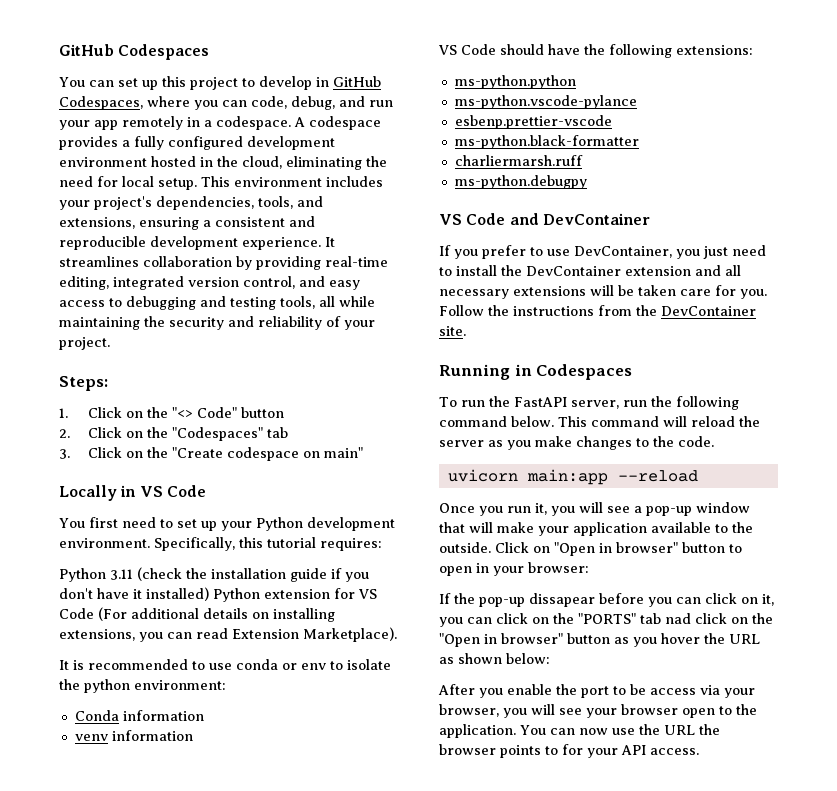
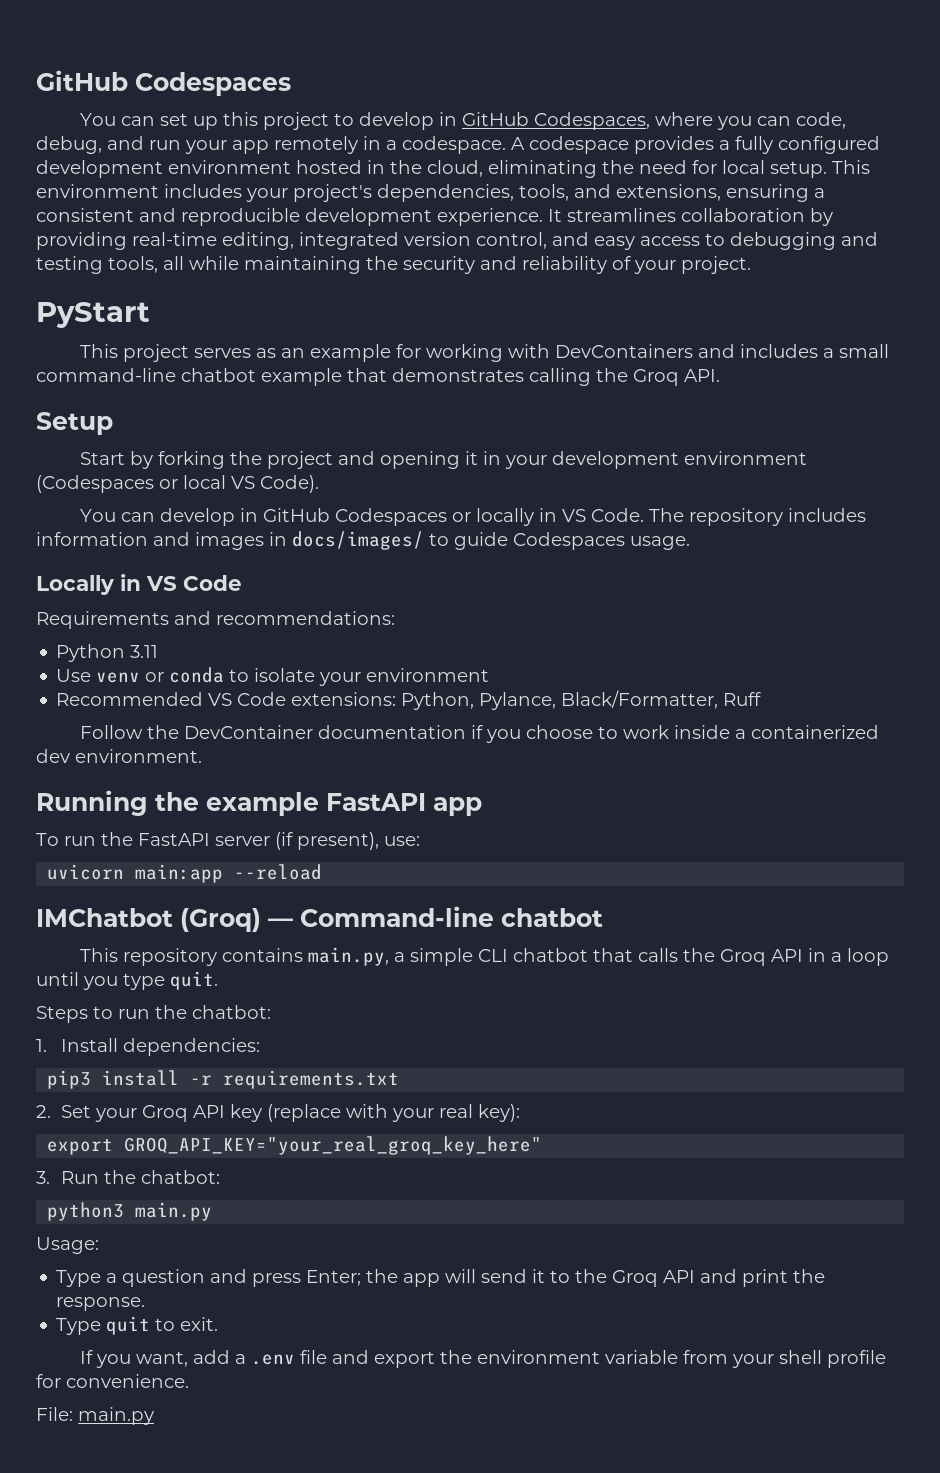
- Steps:
- 1. Click on the "<> Code" button
- 2. Click on the "Codespaces" tab
- 3. Click on the "Create codespace on main"
+ PyStart
+ This project serves as an example for working with DevContainers and includes a small command-line chatbot example that demonstrates calling the Groq API.
+ Setup
+ Start by forking the project and opening it in your development environment (Codespaces or local VS Code).
+ You can develop in GitHub Codespaces or locally in VS Code. The repository includes information and images in docs/images/ to guide Codespaces usage.
  Locally in VS Code
- You first need to set up your Python development environment. Specifically, this tutorial requires:
- Python 3.11 (check the installation guide if you don't have it installed) Python extension for VS Code (For additional details on installing extensions, you can read Extension Marketplace).
- It is recommended to use conda or env to isolate the python environment:
- Conda information
- venv information
- VS Code should have the following extensions:
- ms-python.python
- ms-python.vscode-pylance
- esbenp.prettier-vscode
- ms-python.black-formatter
- charliermarsh.ruff
- ms-python.debugpy
- VS Code and DevContainer
- If you prefer to use DevContainer, you just need to install the DevContainer extension and all necessary extensions will be taken care for you. Follow the instructions from the DevContainer site.
- Running in Codespaces
- To run the FastAPI server, run the following command below. This command will reload the server as you make changes to the code.
+ Requirements and recommendations:
+ Python 3.11
+ Use venv or conda to isolate your environment
+ Recommended VS Code extensions: Python, Pylance, Black/Formatter, Ruff
+ Follow the DevContainer documentation if you choose to work inside a containerized dev environment.
+ Running the example FastAPI app
+ To run the FastAPI server (if present), use:
  uvicorn main:app --reload
- Once you run it, you will see a pop-up window that will make your application available to the outside. Click on "Open in browser" button to open in your browser:
- If the pop-up dissapear before you can click on it, you can click on the "PORTS" tab nad click on the "Open in browser" button as you hover the URL as shown below:
- After you enable the port to be access via your browser, you will see your browser open to the application. You can now use the URL the browser points to for your API access.
+ IMChatbot (Groq) — Command-line chatbot
+ This repository contains main.py, a simple CLI chatbot that calls the Groq API in a loop until you type quit.
+ Steps to run the chatbot:
+ 1. Install dependencies:
+ pip3 install -r requirements.txt
+ 2. Set your Groq API key (replace with your real key):
+ export GROQ_API_KEY="your_real_groq_key_here"
+ 3. Run the chatbot:
+ python3 main.py
+ Usage:
+ Type a question and press Enter; the app will send it to the Groq API and print the response.
+ Type quit to exit.
+ If you want, add a .env file and export the environment variable from your shell profile for convenience.
+ File: main.py

